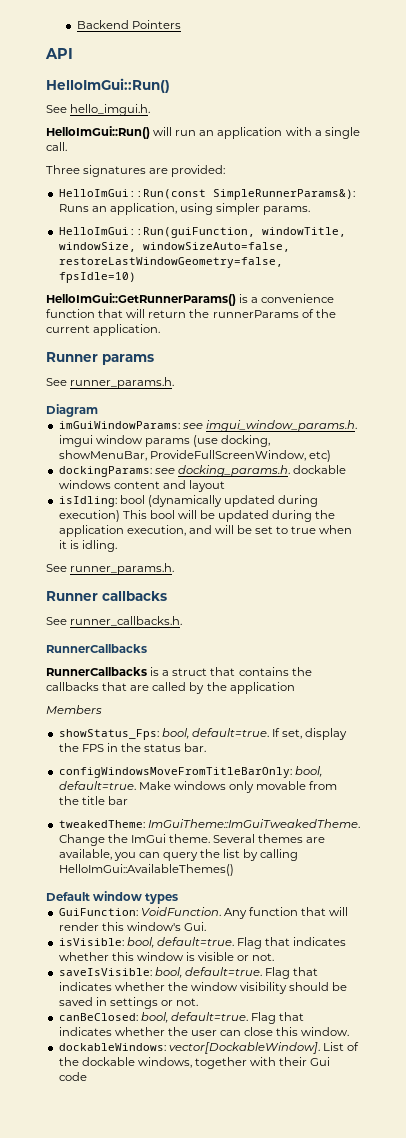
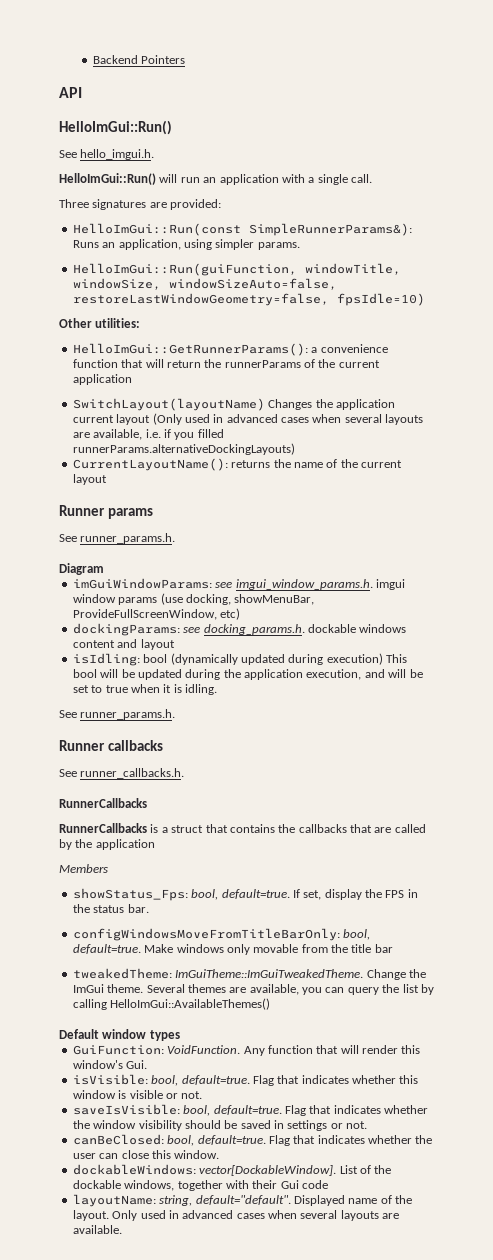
- HelloImGui::GetRunnerParams() is a convenience function that will return the runnerParams of the current application.
+ Other utilities:
+ HelloImGui::GetRunnerParams(): a convenience function that will return the runnerParams of the current application
+ SwitchLayout(layoutName) Changes the application current layout (Only used in advanced cases when several layouts are available, i.e. if you filled runnerParams.alternativeDockingLayouts)
+ CurrentLayoutName(): returns the name of the current layout
+ layoutName: string, default="default". Displayed name of the layout. Only used in advanced cases when several layouts are available.

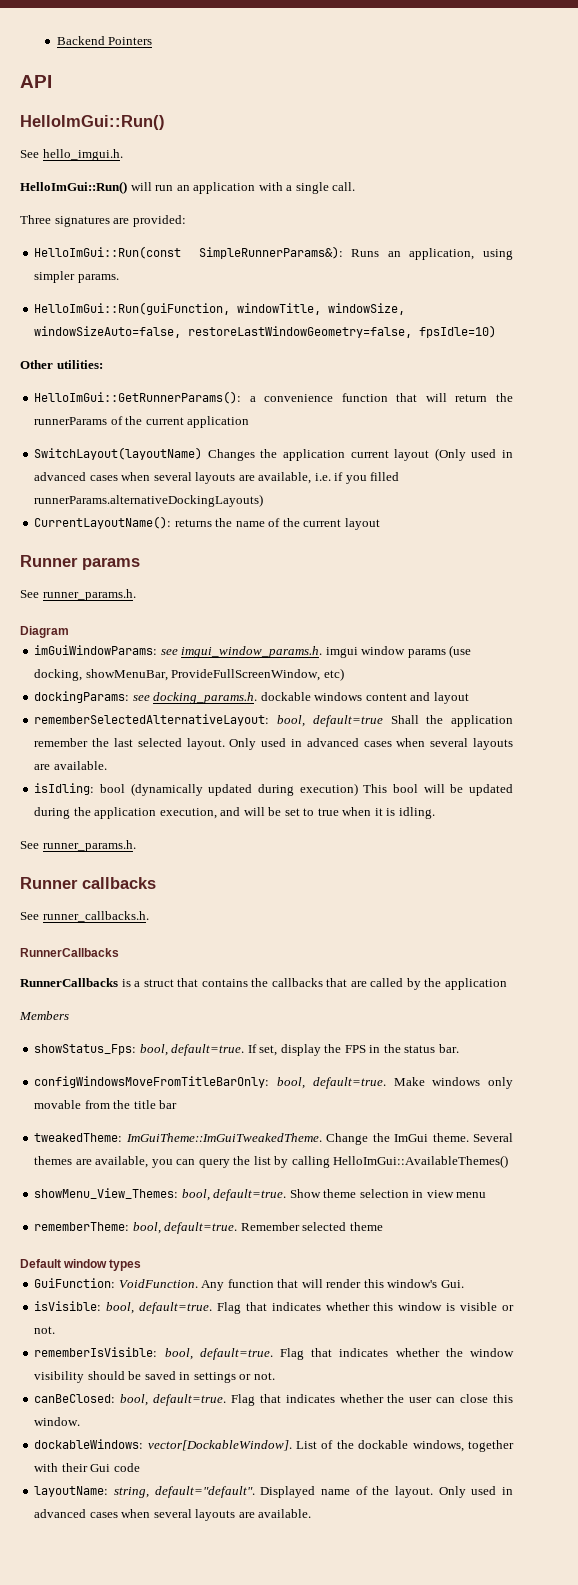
+ rememberSelectedAlternativeLayout: bool, default=true Shall the application remember the last selected layout. Only used in advanced cases when several layouts are available.
+ showMenu_View_Themes: bool, default=true. Show theme selection in view menu
+ rememberTheme: bool, default=true. Remember selected theme
- saveIsVisible: bool, default=true.
+ rememberIsVisible: bool, default=true.

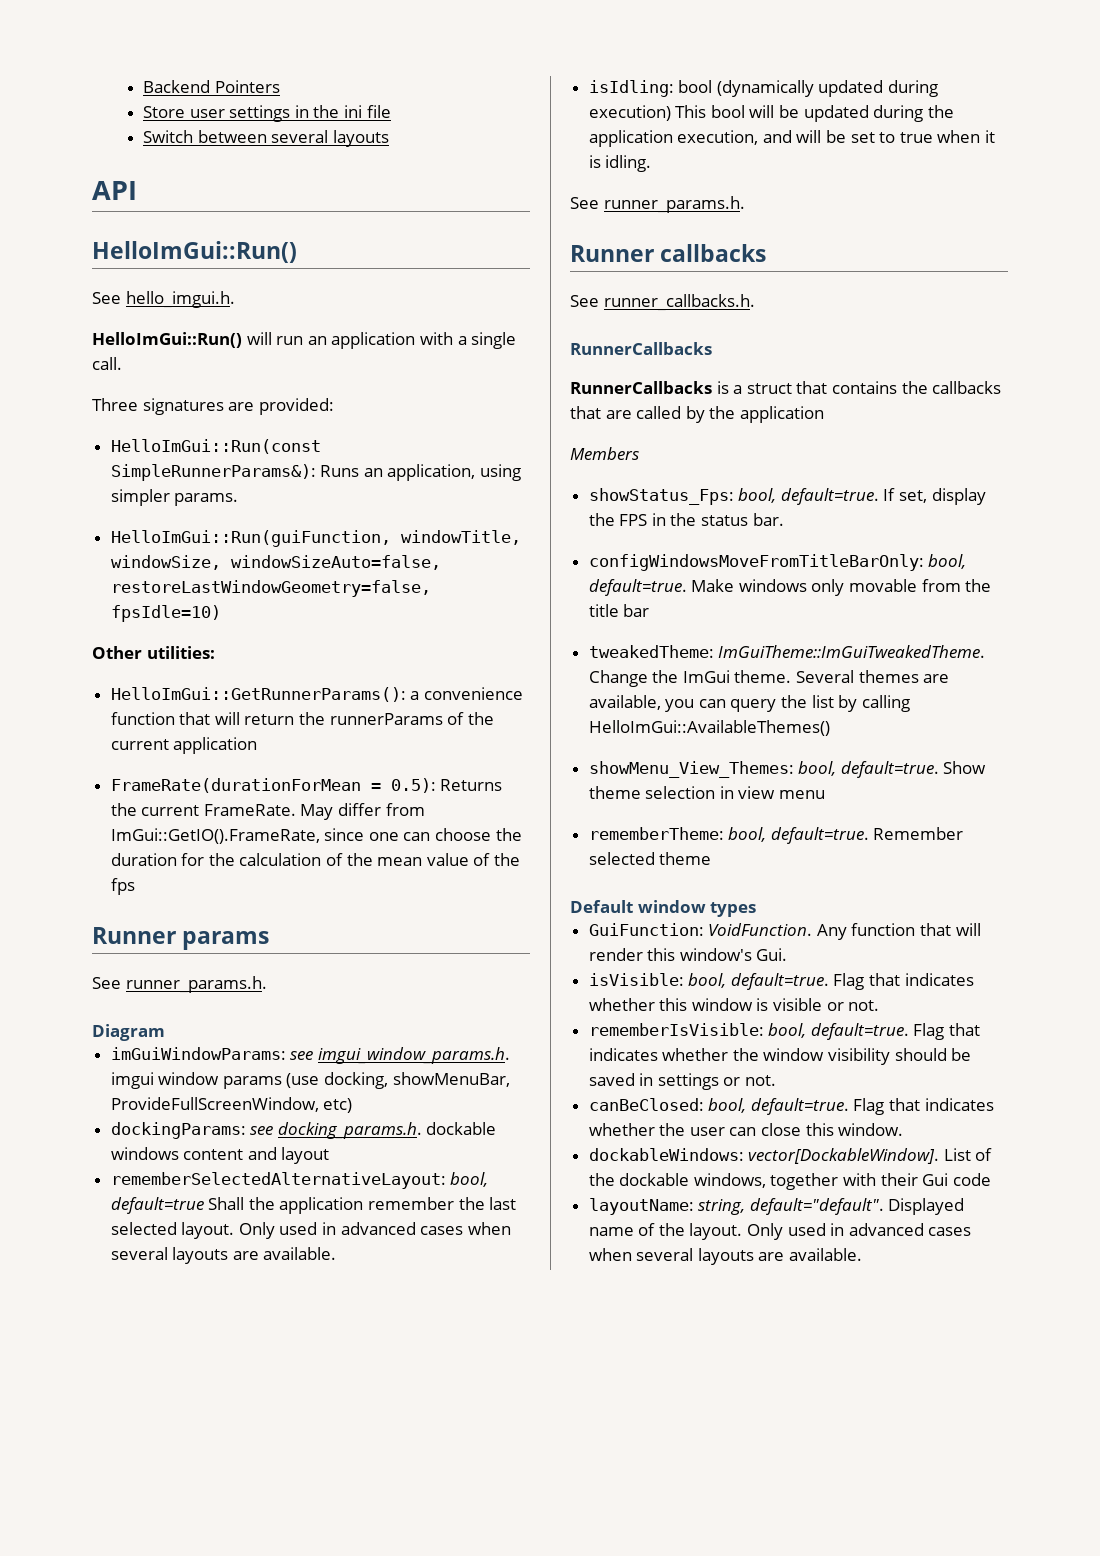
+ Store user settings in the ini file
+ Switch between several layouts
- SwitchLayout(layoutName) Changes the application current layout (Only used in advanced cases when several layouts are available, i.e. if you filled runnerParams.alternativeDockingLayouts)
- CurrentLayoutName(): returns the name of the current layout
+ FrameRate(durationForMean = 0.5): Returns the current FrameRate. May differ from ImGui::GetIO().FrameRate, since one can choose the duration for the calculation of the mean value of the fps

